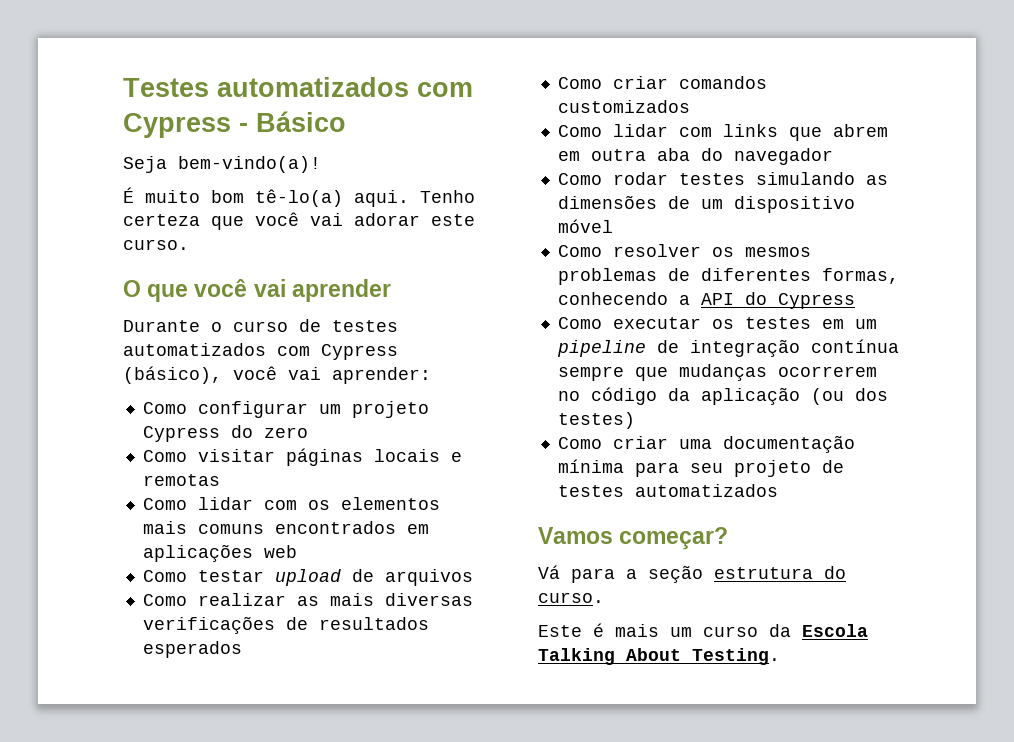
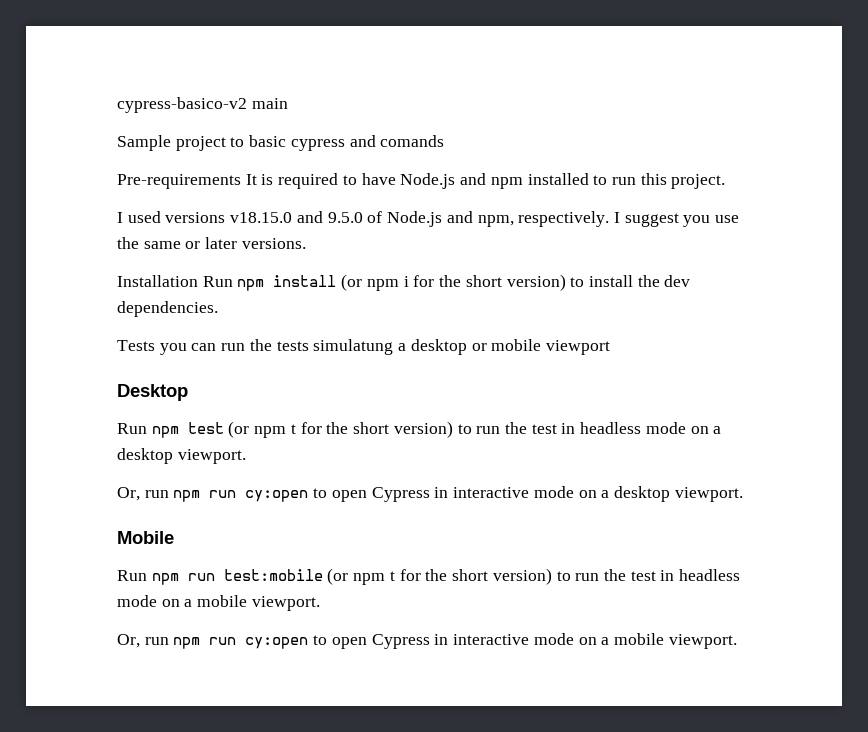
- Testes automatizados com Cypress - Básico
- Seja bem-vindo(a)!
- É muito bom tê-lo(a) aqui. Tenho certeza que você vai adorar este curso.
- O que você vai aprender
- Durante o curso de testes automatizados com Cypress (básico), você vai aprender:
- Como configurar um projeto Cypress do zero
- Como visitar páginas locais e remotas
- Como lidar com os elementos mais comuns encontrados em aplicações web
- Como testar upload de arquivos
- Como realizar as mais diversas verificações de resultados esperados
- Como criar comandos customizados
- Como lidar com links que abrem em outra aba do navegador
- Como rodar testes simulando as dimensões de um dispositivo móvel
- Como resolver os mesmos problemas de diferentes formas, conhecendo a API do Cypress
- Como executar os testes em um pipeline de integração contínua sempre que mudanças ocorrerem no código da aplicação (ou dos testes)
- Como criar uma documentação mínima para seu projeto de testes automatizados
- Vamos começar?
- Vá para a seção estrutura do curso.
- Este é mais um curso da Escola Talking About Testing.
+ cypress-basico-v2 main
+ Sample project to basic cypress and comands
+ Pre-requirements It is required to have Node.js and npm installed to run this project.
+ I used versions v18.15.0 and 9.5.0 of Node.js and npm, respectively. I suggest you use the same or later versions.
+ Installation Run npm install (or npm i for the short version) to install the dev dependencies.
+ Tests you can run the tests simulatung a desktop or mobile viewport
+ Desktop
+ Run npm test (or npm t for the short version) to run the test in headless mode on a desktop viewport.
+ Or, run npm run cy:open to open Cypress in interactive mode on a desktop viewport.
+ Mobile
+ Run npm run test:mobile (or npm t for the short version) to run the test in headless mode on a mobile viewport.
+ Or, run npm run cy:open to open Cypress in interactive mode on a mobile viewport.

